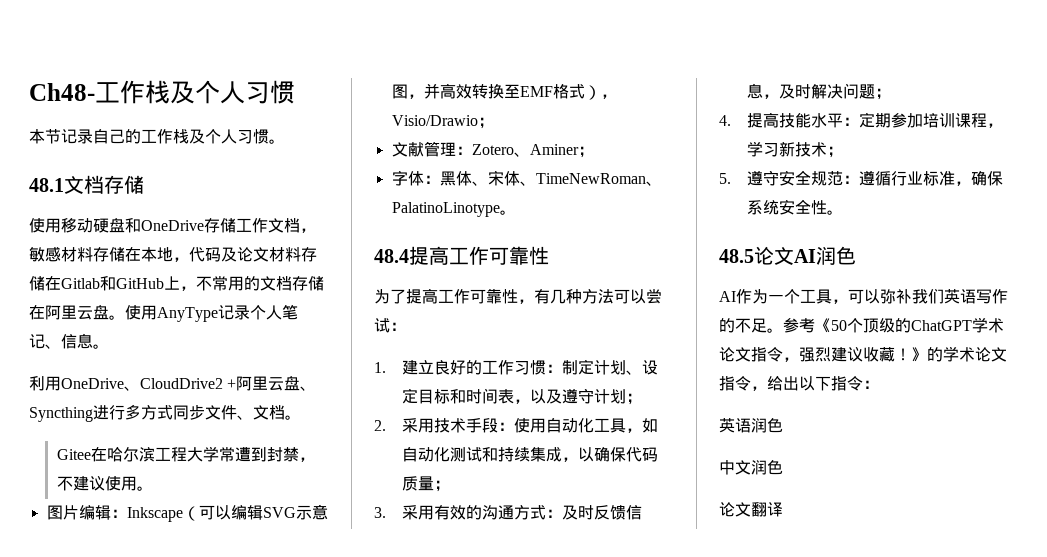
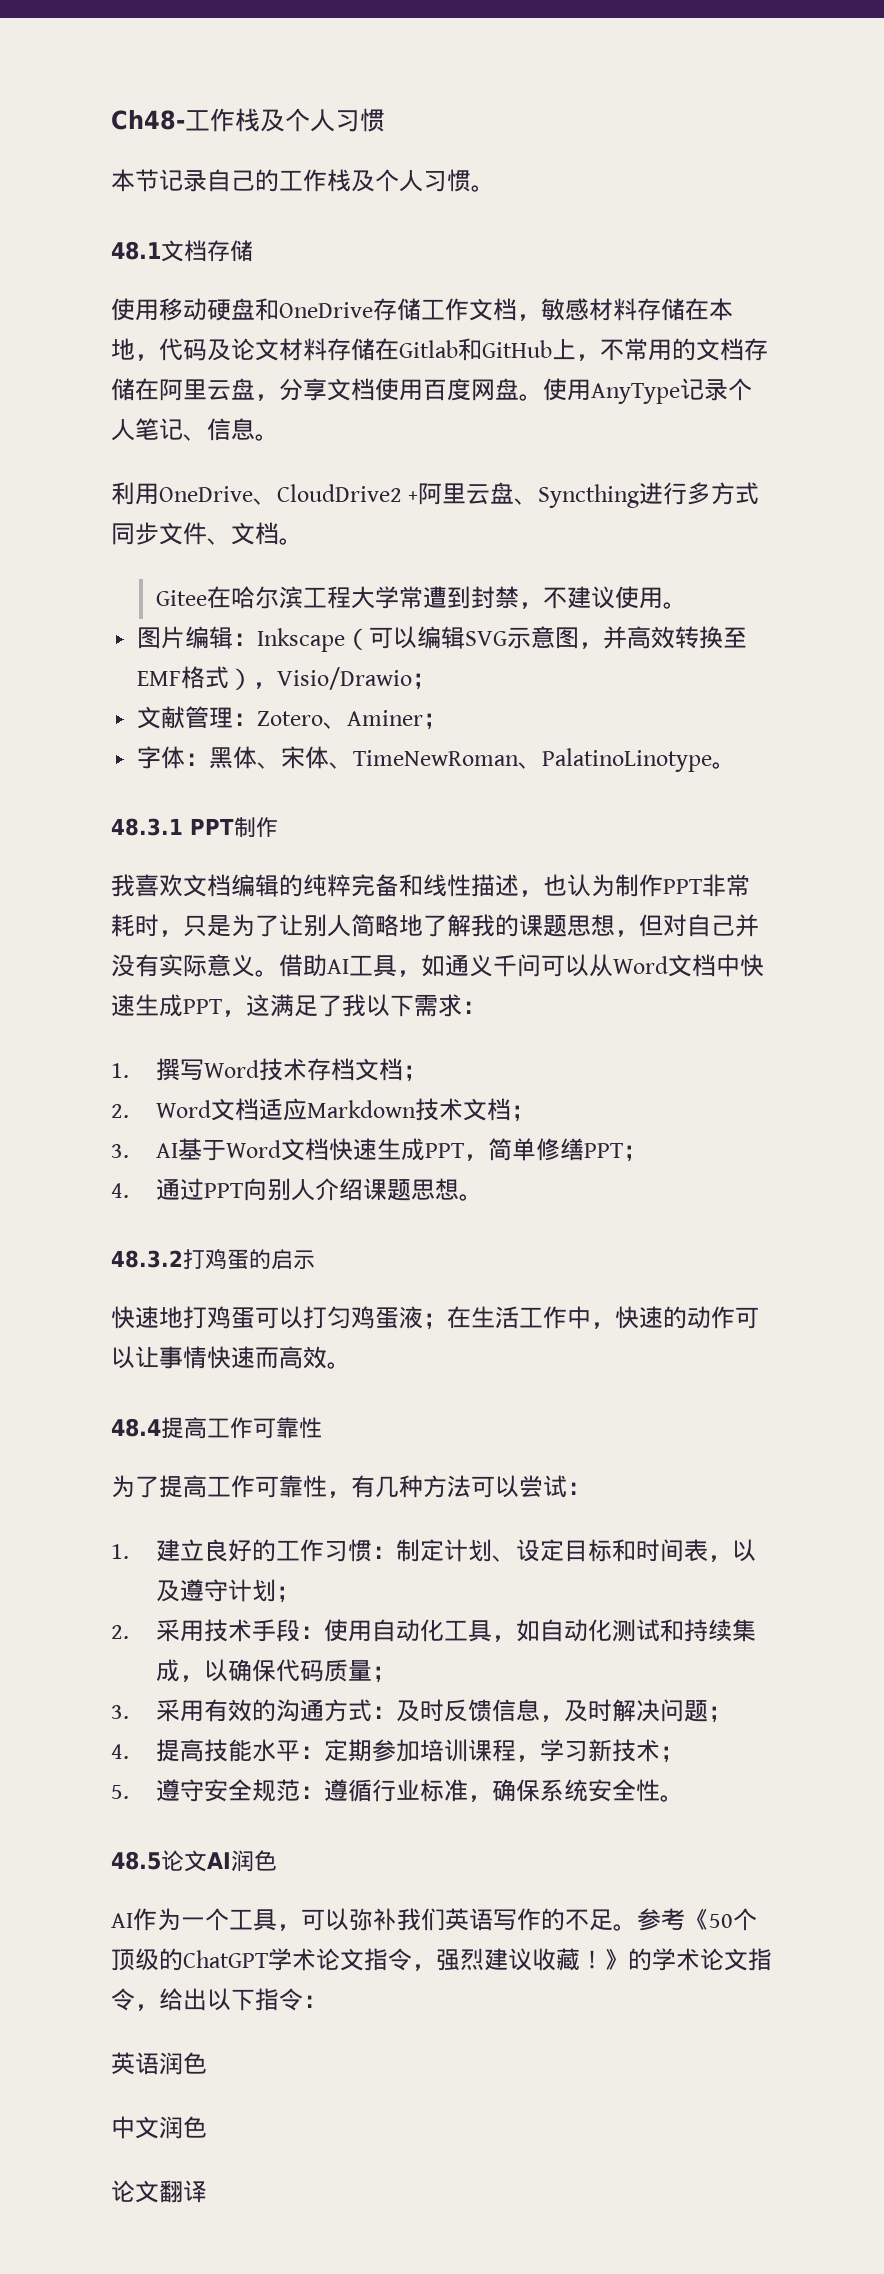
- 使用移动硬盘和OneDrive存储工作文档，敏感材料存储在本地，代码及论文材料存储在Gitlab和GitHub上，不常用的文档存储在阿里云盘。
+ 使用移动硬盘和OneDrive存储工作文档，敏感材料存储在本地，代码及论文材料存储在Gitlab和GitHub上，不常用的文档存储在阿里云盘，分享文档使用百度网盘。
+ 48.3.1 PPT制作
+ 我喜欢文档编辑的纯粹完备和线性描述，也认为制作PPT非常耗时，只是为了让别人简略地了解我的课题思想，但对自己并没有实际意义。借助AI工具，如通义千问可以从Word文档中快速生成PPT，这满足了我以下需求：
+ 1.撰写Word技术存档文档；
+ 2. Word文档适应Markdown技术文档；
+ 3. AI基于Word文档快速生成PPT，简单修缮PPT；
+ 4.通过PPT向别人介绍课题思想。
+ 48.3.2打鸡蛋的启示
+ 快速地打鸡蛋可以打匀鸡蛋液；在生活工作中，快速的动作可以让事情快速而高效。

